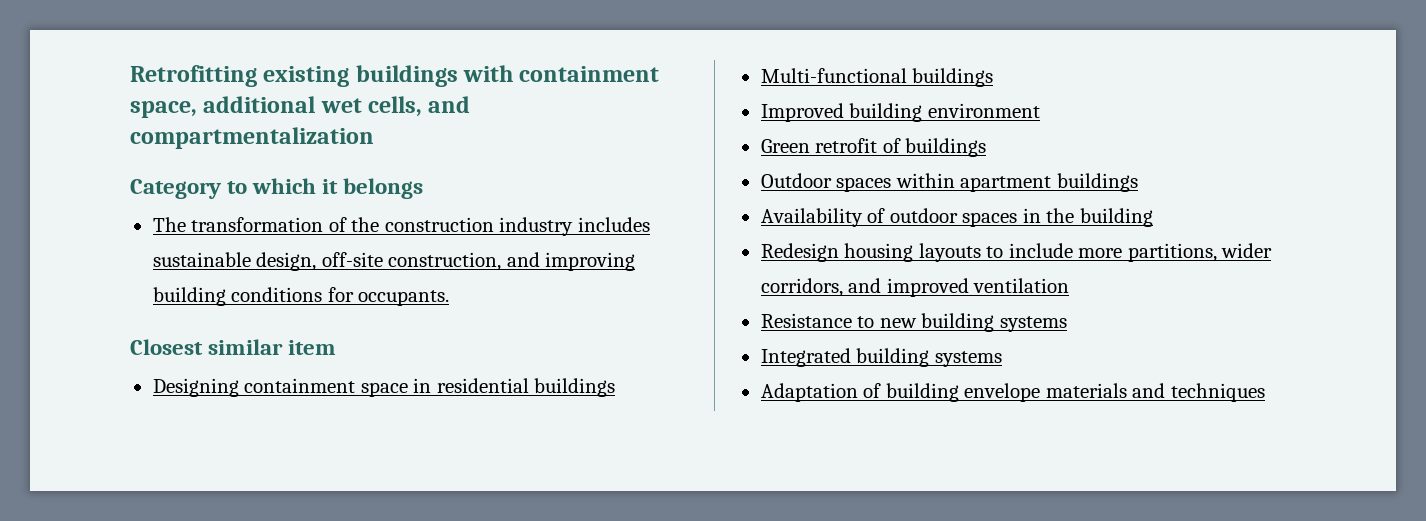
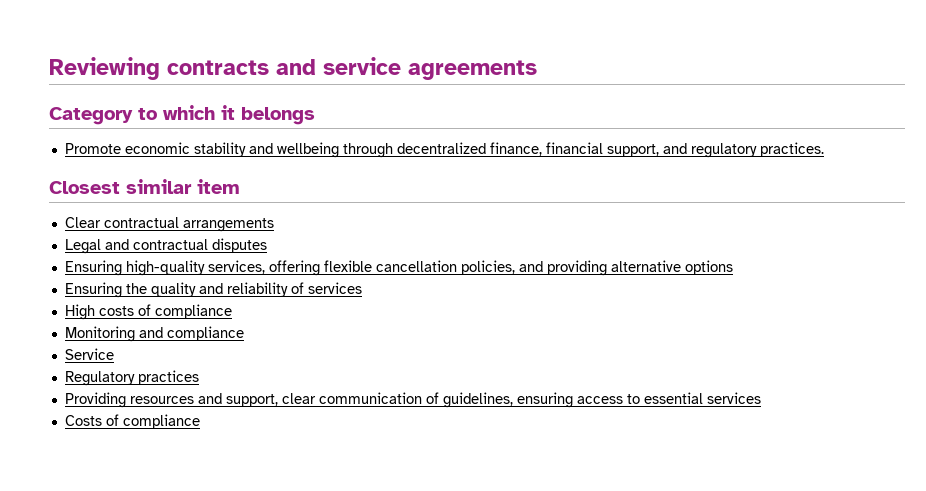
- Retrofitting existing buildings with containment space, additional wet cells, and compartmentalization
+ Reviewing contracts and service agreements
- The transformation of the construction industry includes sustainable design, off-site construction, and improving building conditions for occupants.
+ Promote economic stability and wellbeing through decentralized finance, financial support, and regulatory practices.
  Closest similar item
- Designing containment space in residential buildings
- Multi-functional buildings
- Improved building environment
- Green retrofit of buildings
- Outdoor spaces within apartment buildings
- Availability of outdoor spaces in the building
- Redesign housing layouts to include more partitions, wider corridors, and improved ventilation
- Resistance to new building systems
- Integrated building systems
- Adaptation of building envelope materials and techniques
+ Clear contractual arrangements
+ Legal and contractual disputes
+ Ensuring high-quality services, offering flexible cancellation policies, and providing alternative options
+ Ensuring the quality and reliability of services
+ High costs of compliance
+ Monitoring and compliance
+ Service
+ Regulatory practices
+ Providing resources and support, clear communication of guidelines, ensuring access to essential services
+ Costs of compliance

